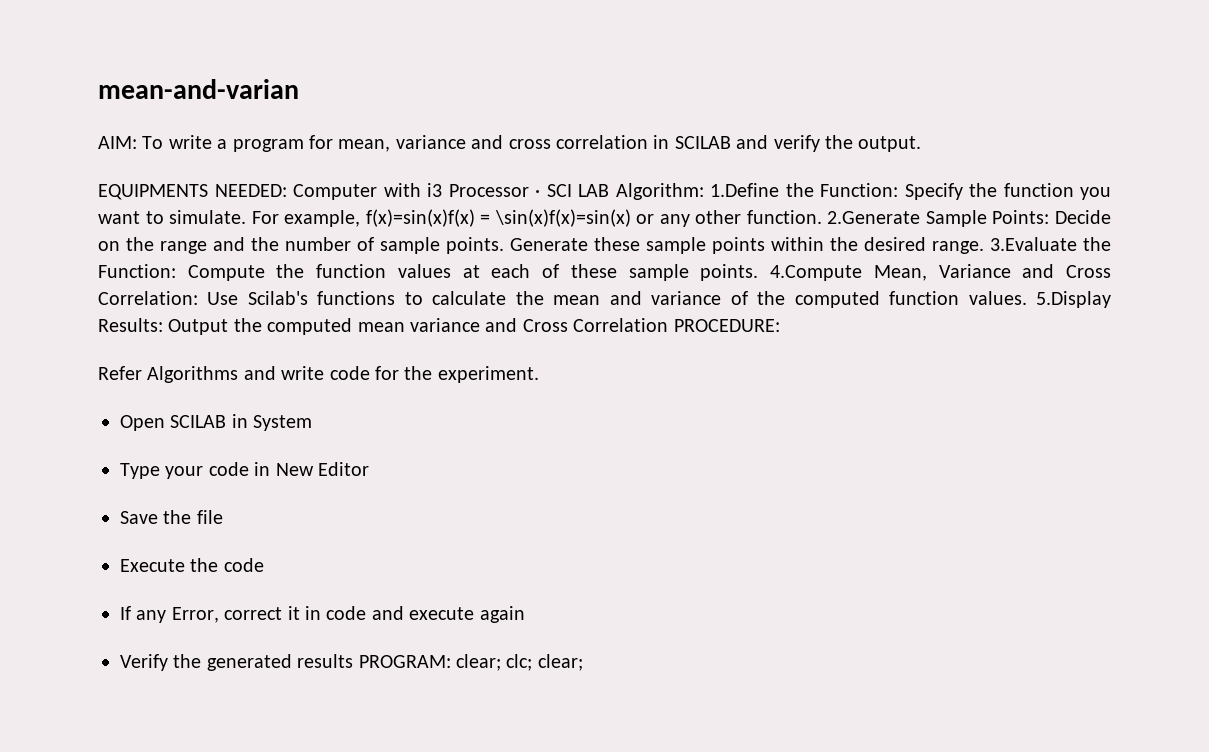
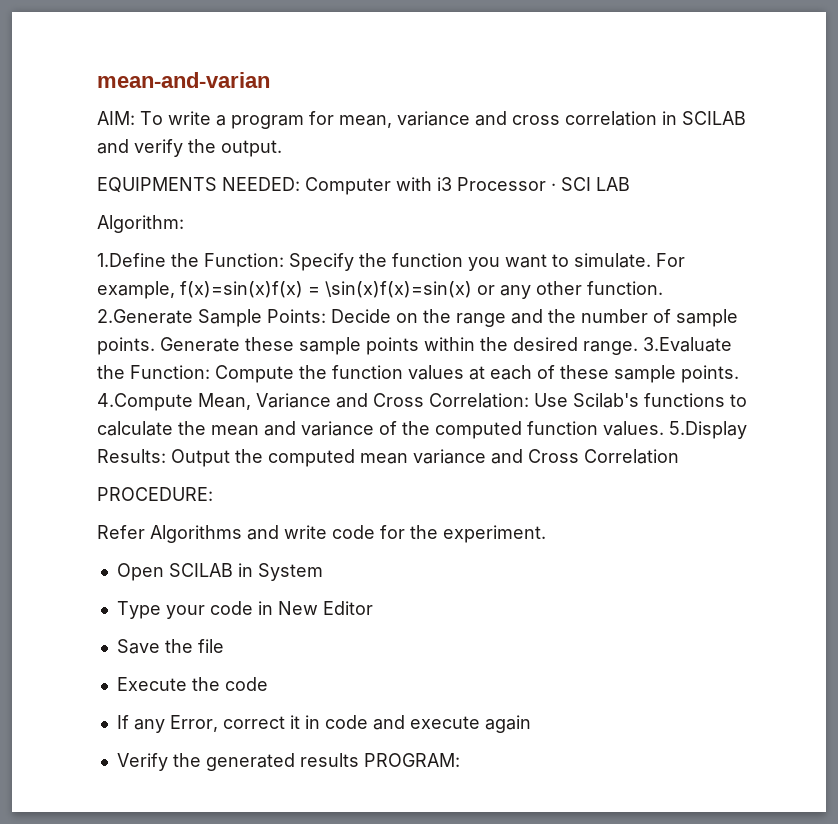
- EQUIPMENTS NEEDED: Computer with i3 Processor · SCI LAB Algorithm: 1.Define the Function: Specify the function you want to simulate.
+ EQUIPMENTS NEEDED: Computer with i3 Processor · SCI LAB
+ Algorithm:
+ 1.Define the Function: Specify the function you want to simulate.
- 5.Display Results: Output the computed mean variance and Cross Correlation PROCEDURE:
+ 5.Display Results: Output the computed mean variance and Cross Correlation
+ PROCEDURE:
- Verify the generated results PROGRAM: clear; clc; clear;
+ Verify the generated results PROGRAM:

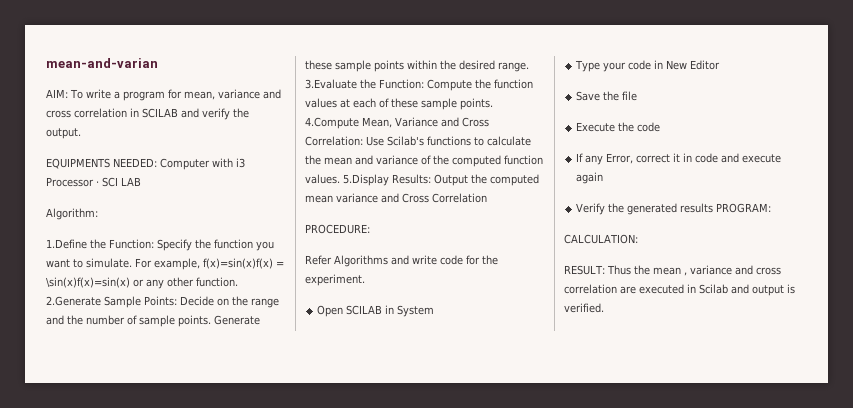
+ CALCULATION:
+ RESULT: Thus the mean , variance and cross correlation are executed in Scilab and output is verified.

